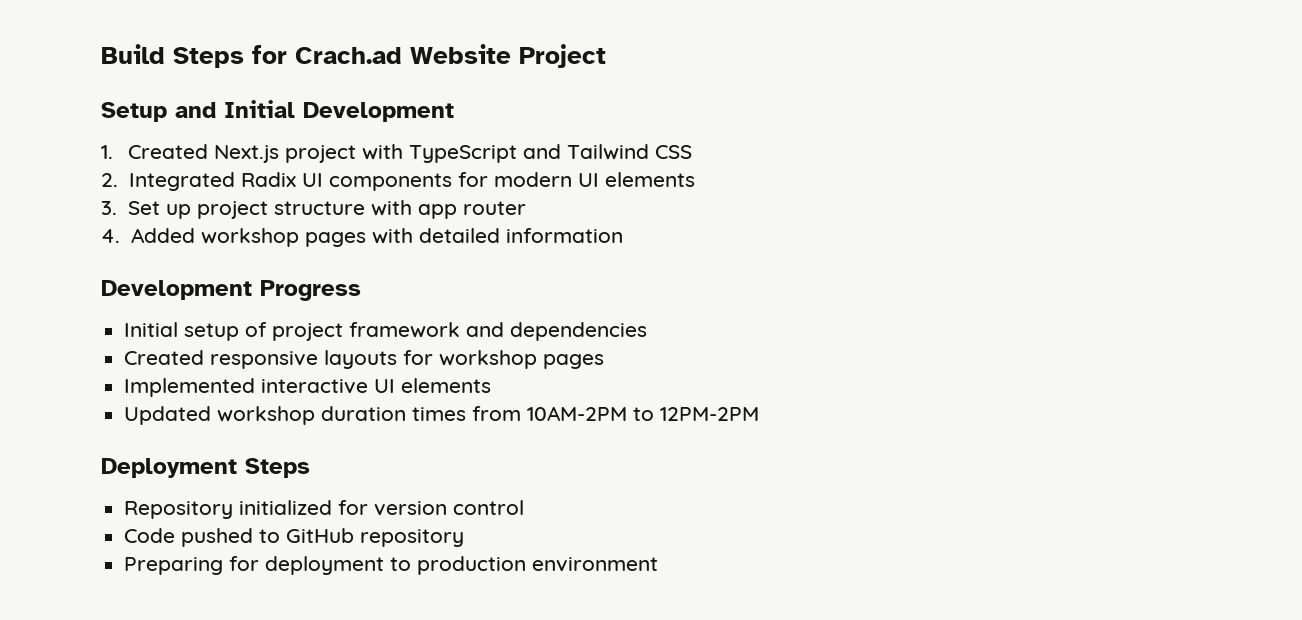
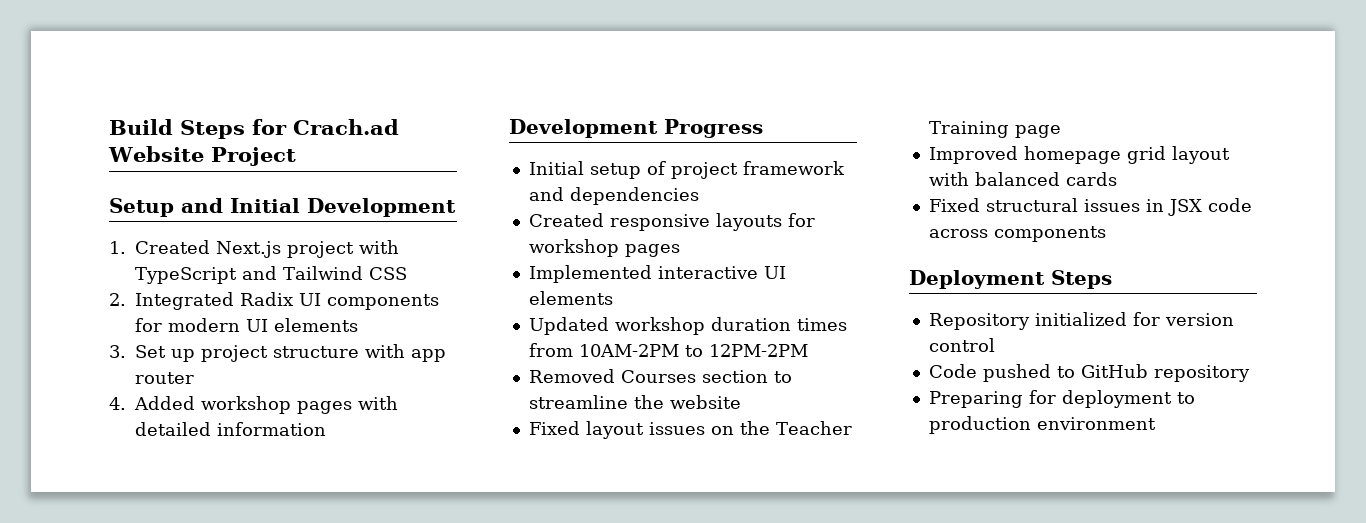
+ Removed Courses section to streamline the website
+ Fixed layout issues on the Teacher Training page
+ Improved homepage grid layout with balanced cards
+ Fixed structural issues in JSX code across components

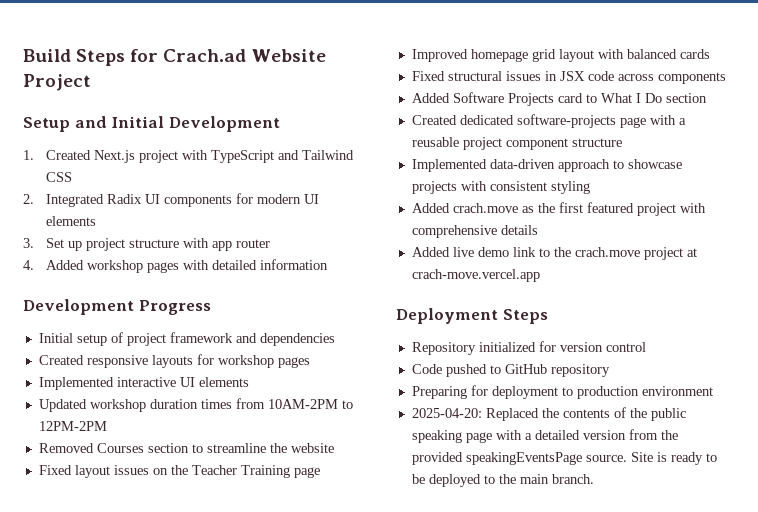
+ Added Software Projects card to What I Do section
+ Created dedicated software-projects page with a reusable project component structure
+ Implemented data-driven approach to showcase projects with consistent styling
+ Added crach.move as the first featured project with comprehensive details
+ Added live demo link to the crach.move project at crach-move.vercel.app
+ 2025-04-20: Replaced the contents of the public speaking page with a detailed version from the provided speakingEventsPage source. Site is ready to be deployed to the main branch.

